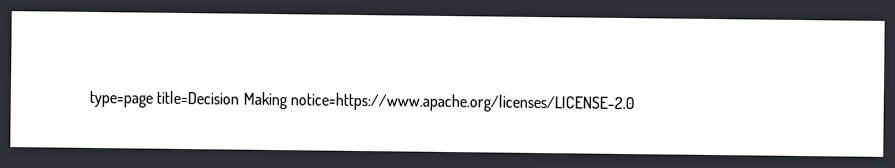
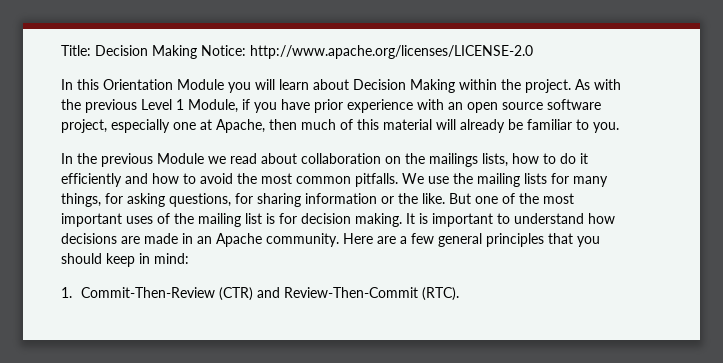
- type=page title=Decision Making notice=https://www.apache.org/licenses/LICENSE-2.0
+ Title: Decision Making Notice: http://www.apache.org/licenses/LICENSE-2.0
+ In this Orientation Module you will learn about Decision Making within the project. As with the previous Level 1 Module, if you have prior experience with an open source software project, especially one at Apache, then much of this material will already be familiar to you.
+ In the previous Module we read about collaboration on the mailings lists, how to do it efficiently and how to avoid the most common pitfalls. We use the mailing lists for many things, for asking questions, for sharing information or the like. But one of the most important uses of the mailing list is for decision making. It is important to understand how decisions are made in an Apache community. Here are a few general principles that you should keep in mind:
+ 1. Commit-Then-Review (CTR) and Review-Then-Commit (RTC).

